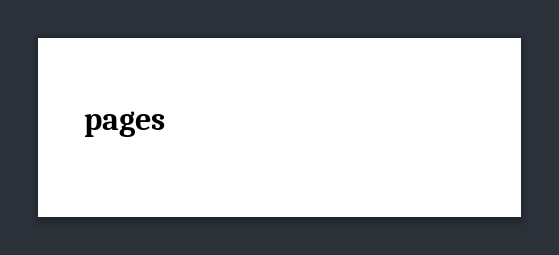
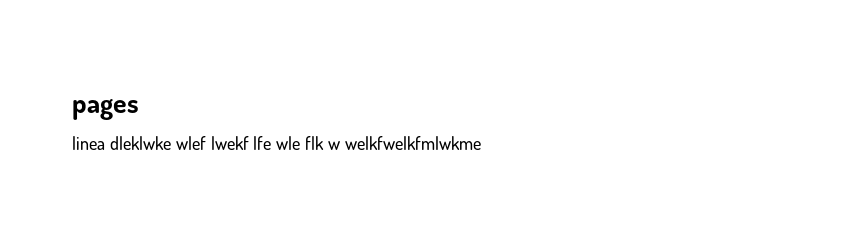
+ linea dleklwke wlef lwekf lfe wle flk w welkfwelkfmlwkme

